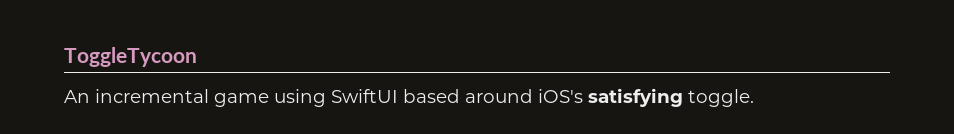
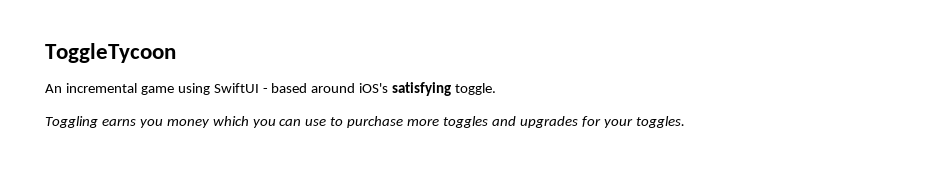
- An incremental game using SwiftUI based around iOS's satisfying toggle.
+ An incremental game using SwiftUI - based around iOS's satisfying toggle.
+ Toggling earns you money which you can use to purchase more toggles and upgrades for your toggles.

